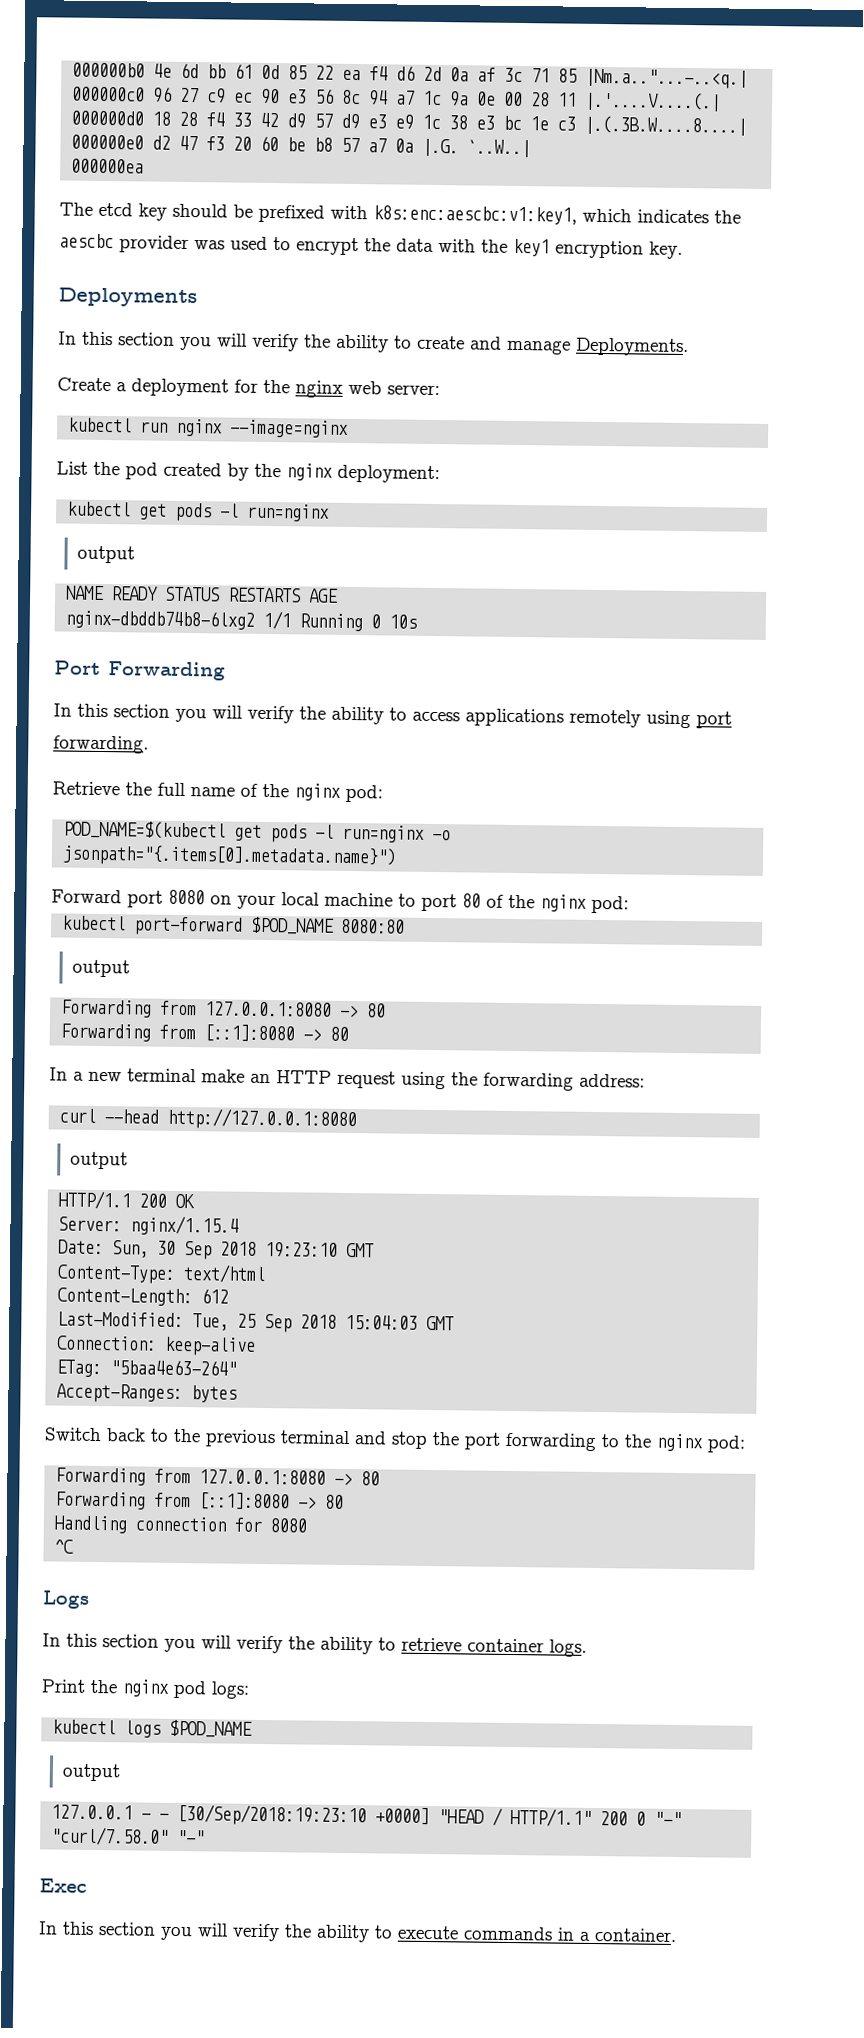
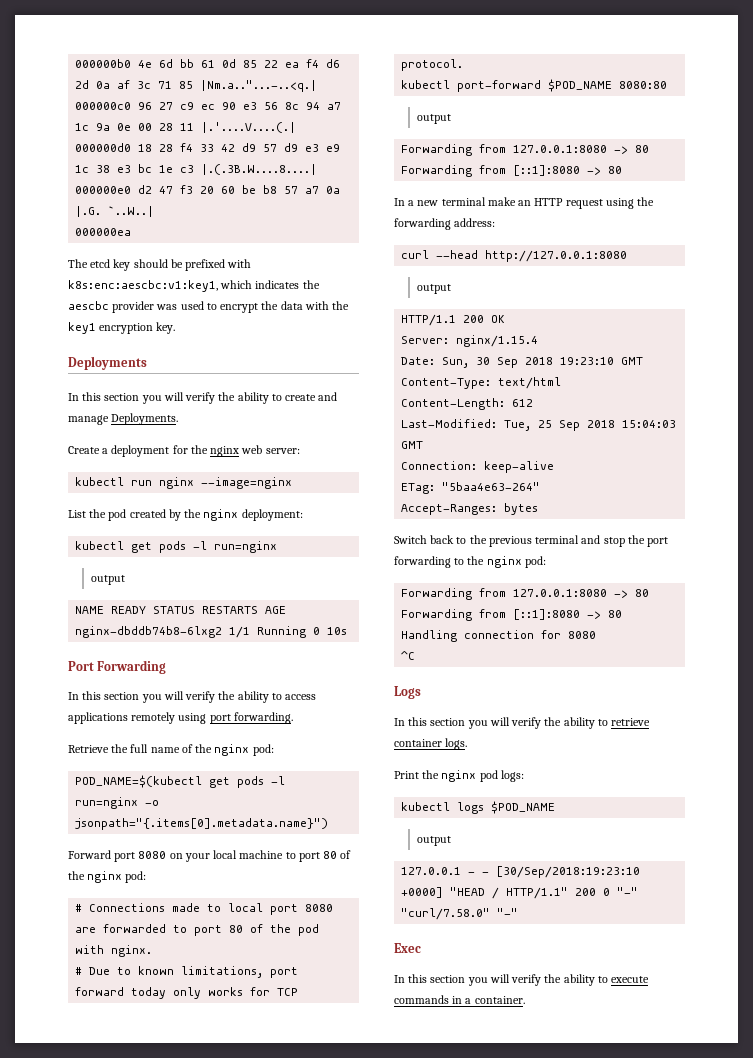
+ # Connections made to local port 8080 are forwarded to port 80 of the pod with nginx.
+ # Due to known limitations, port forward today only works for TCP protocol.

